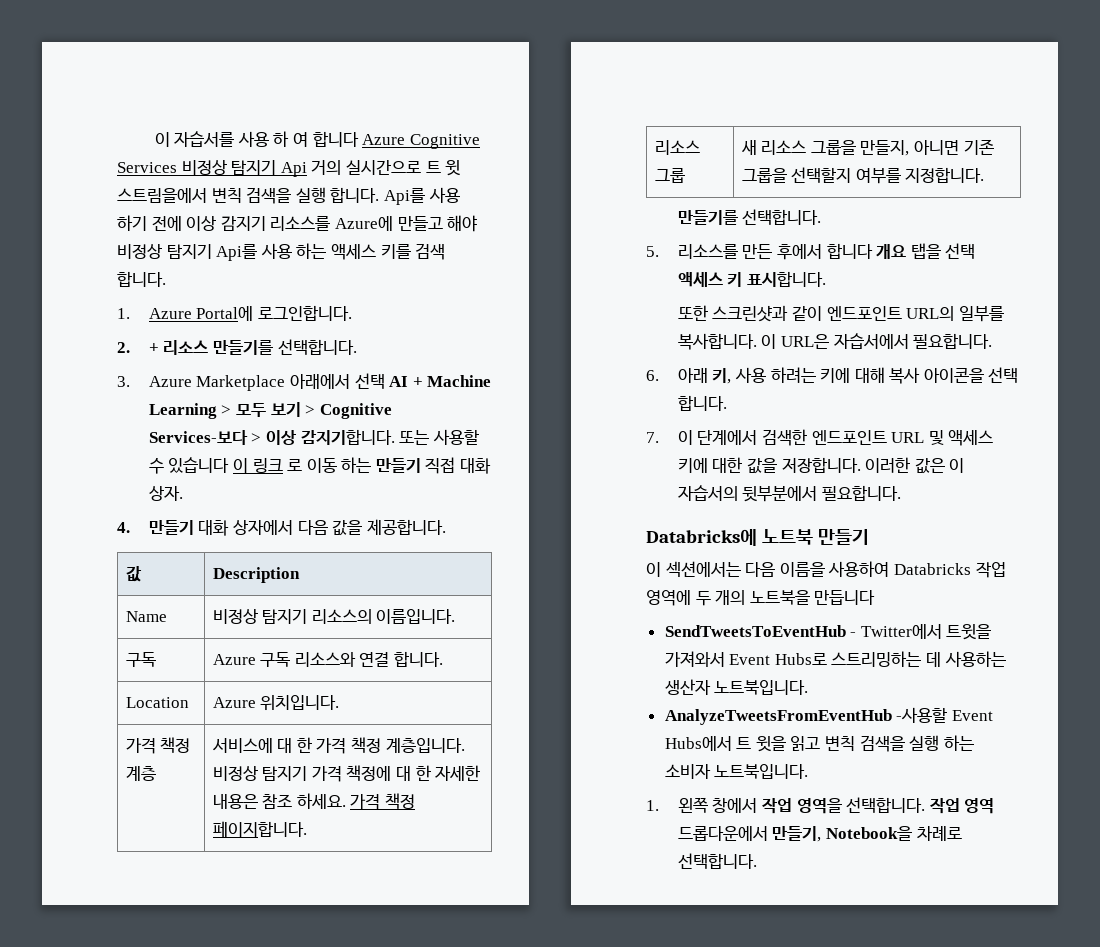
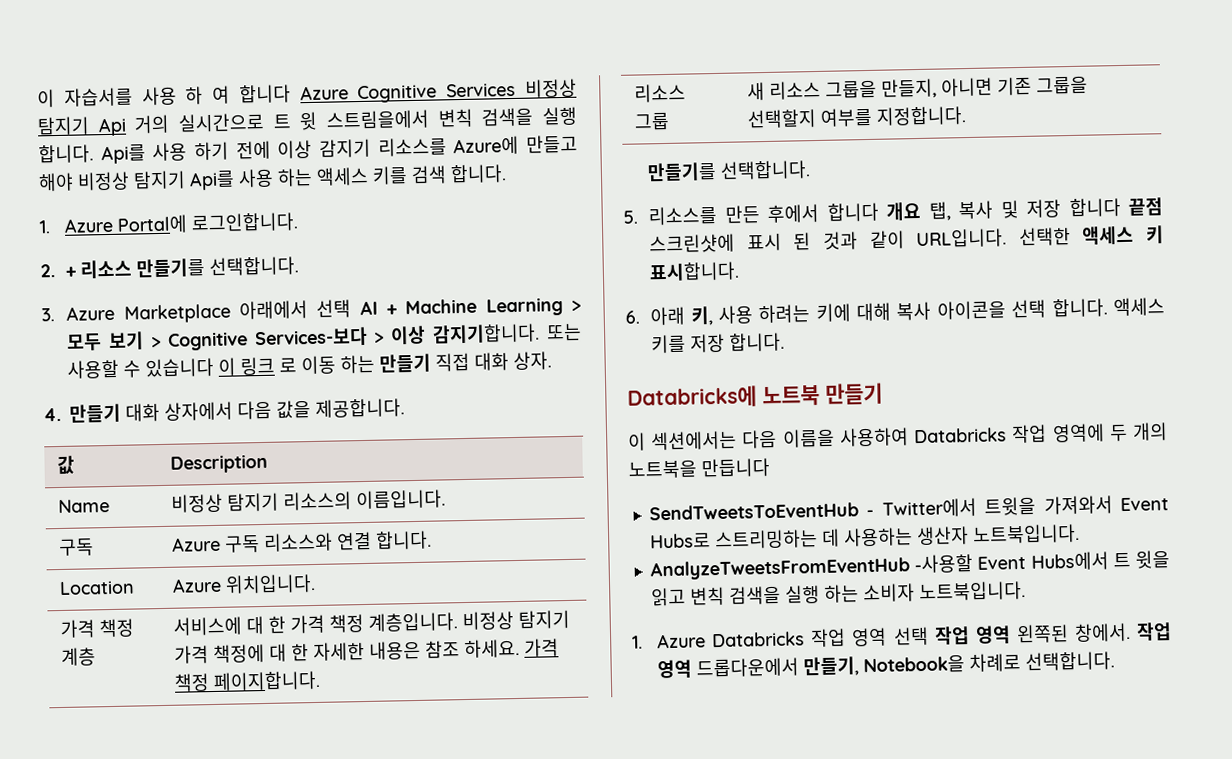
- 5. 리소스를 만든 후에서 합니다 개요 탭을 선택 액세스 키 표시합니다.
- 또한 스크린샷과 같이 엔드포인트 URL의 일부를 복사합니다. 이 URL은 자습서에서 필요합니다.
+ 5. 리소스를 만든 후에서 합니다 개요 탭, 복사 및 저장 합니다 끝점 스크린샷에 표시 된 것과 같이 URL입니다. 선택한 액세스 키 표시합니다.
- 6. 아래 키, 사용 하려는 키에 대해 복사 아이콘을 선택 합니다.
- 7. 이 단계에서 검색한 엔드포인트 URL 및 액세스 키에 대한 값을 저장합니다. 이러한 값은 이 자습서의 뒷부분에서 필요합니다.
+ 6. 아래 키, 사용 하려는 키에 대해 복사 아이콘을 선택 합니다. 액세스 키를 저장 합니다.
- 1. 왼쪽 창에서 작업 영역을 선택합니다.
+ 1. Azure Databricks 작업 영역 선택 작업 영역 왼쪽된 창에서.

